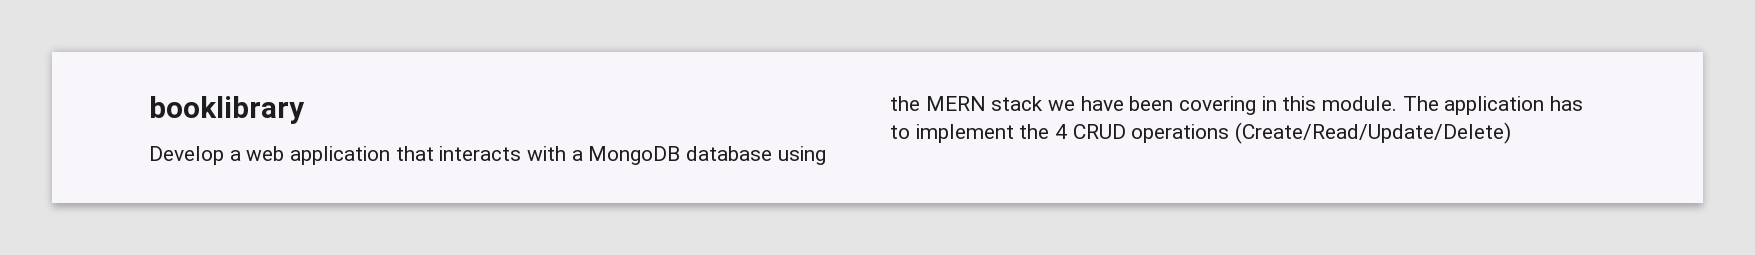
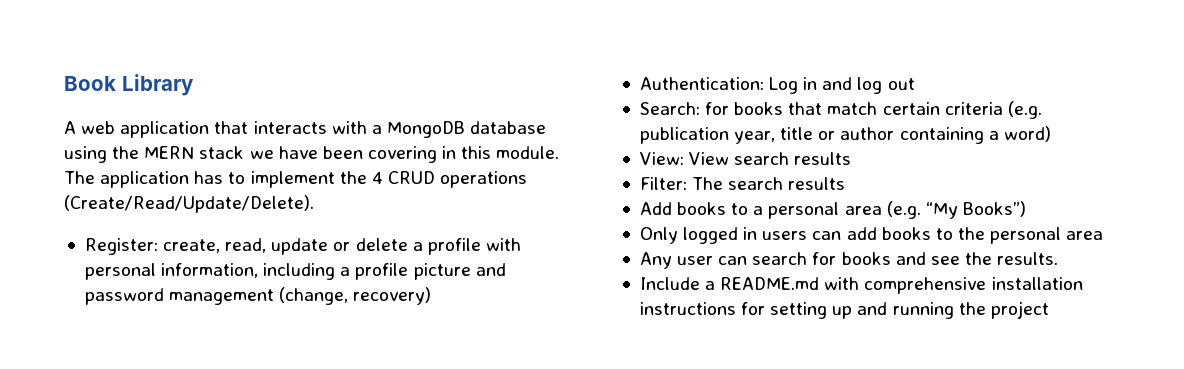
- booklibrary
- Develop a web application that interacts with a MongoDB database using the MERN stack we have been covering in this module.
+ Book Library
+ A web application that interacts with a MongoDB database using the MERN stack we have been covering in this module.
- The application has to implement the 4 CRUD operations (Create/Read/Update/Delete)
+ The application has to implement the 4 CRUD operations (Create/Read/Update/Delete).
+ Register: create, read, update or delete a profile with personal information, including a profile picture and password management (change, recovery)
+ Authentication: Log in and log out
+ Search: for books that match certain criteria (e.g. publication year, title or author containing a word)
+ View: View search results
+ Filter: The search results
+ Add books to a personal area (e.g. “My Books”)
+ Only logged in users can add books to the personal area
+ Any user can search for books and see the results.
+ Include a README.md with comprehensive installation instructions for setting up and running the project

